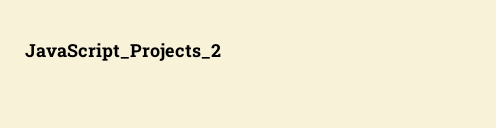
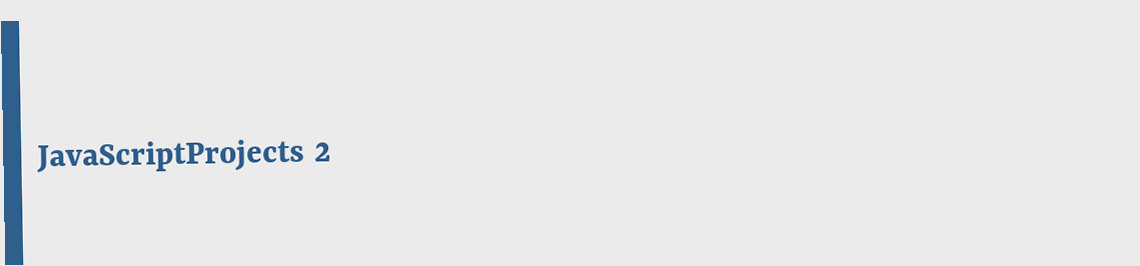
- JavaScript_Projects_2
+ JavaScriptProjects 2

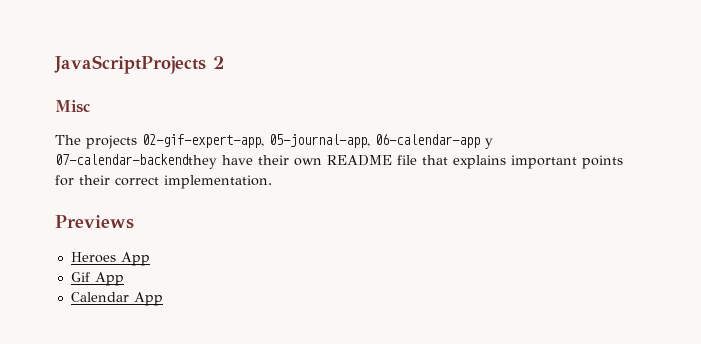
+ Misc
+ The projects 02-gif-expert-app, 05-journal-app, 06-calendar-app y 07-calendar-backendthey have their own README file that explains important points for their correct implementation.
+ Previews
+ Heroes App
+ Gif App
+ Calendar App

